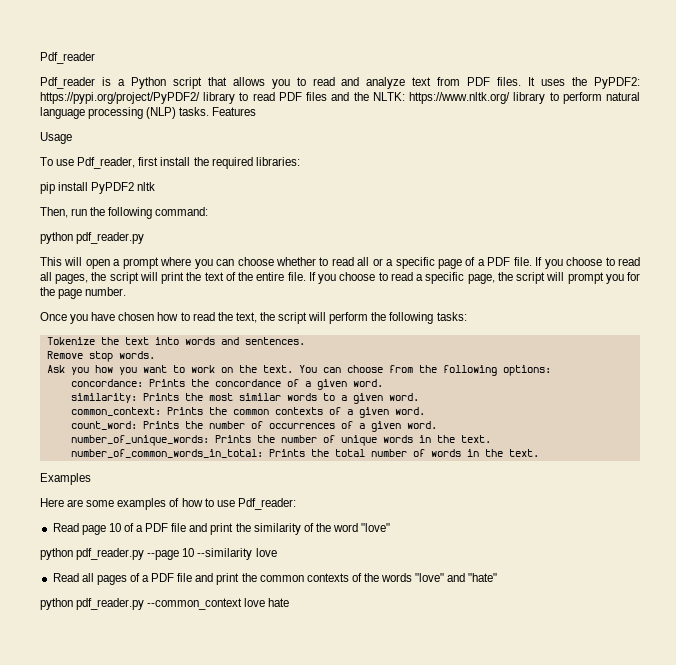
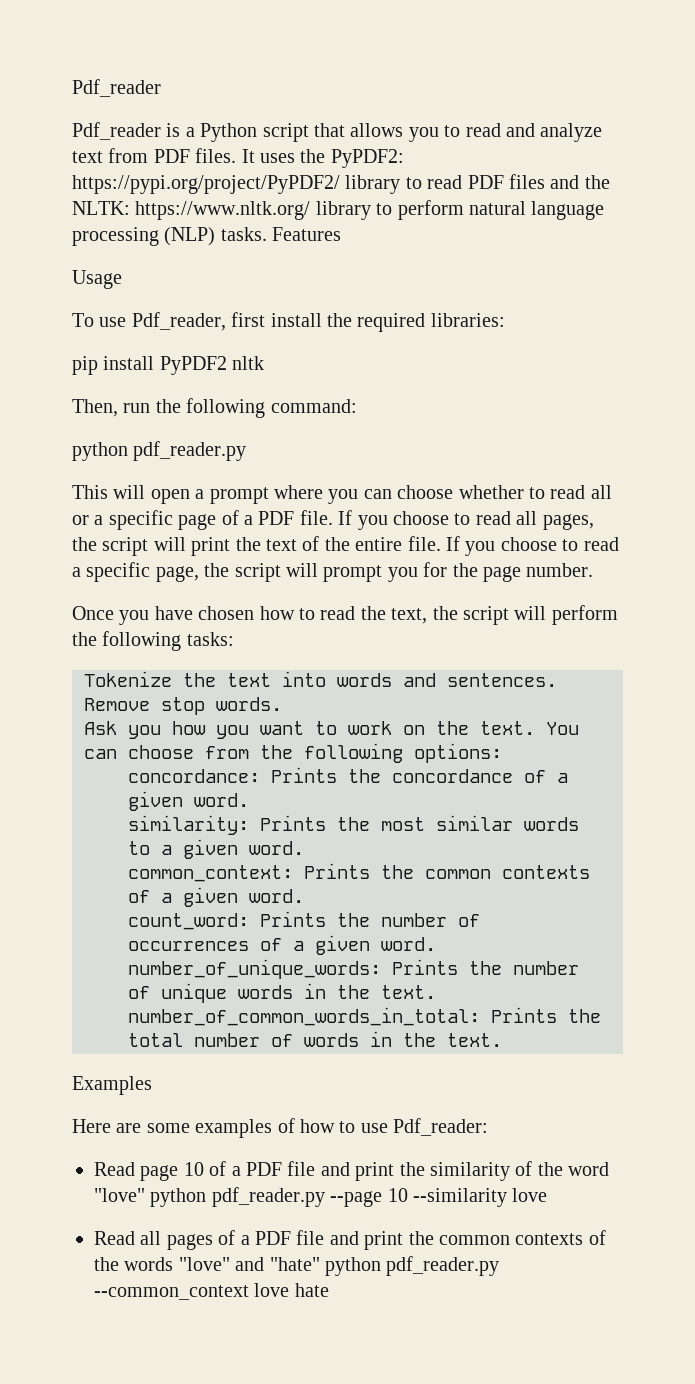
- Read page 10 of a PDF file and print the similarity of the word "love"
- python pdf_reader.py --page 10 --similarity love
+ Read page 10 of a PDF file and print the similarity of the word "love" python pdf_reader.py --page 10 --similarity love
- Read all pages of a PDF file and print the common contexts of the words "love" and "hate"
- python pdf_reader.py --common_context love hate
+ Read all pages of a PDF file and print the common contexts of the words "love" and "hate" python pdf_reader.py --common_context love hate

